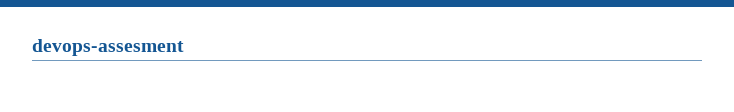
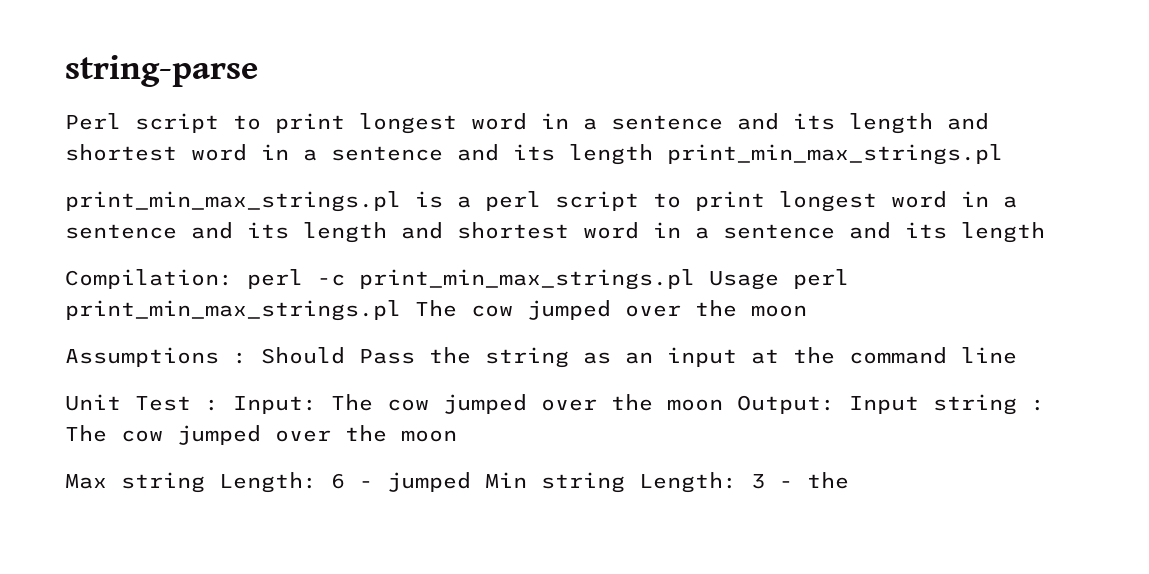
- devops-assesment
+ string-parse
+ Perl script to print longest word in a sentence and its length and shortest word in a sentence and its length print_min_max_strings.pl
+ print_min_max_strings.pl is a perl script to print longest word in a sentence and its length and shortest word in a sentence and its length
+ Compilation: perl -c print_min_max_strings.pl Usage perl print_min_max_strings.pl The cow jumped over the moon
+ Assumptions : Should Pass the string as an input at the command line
+ Unit Test : Input: The cow jumped over the moon Output: Input string : The cow jumped over the moon
+ Max string Length: 6 - jumped Min string Length: 3 - the

